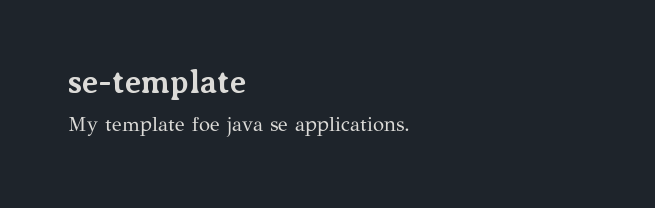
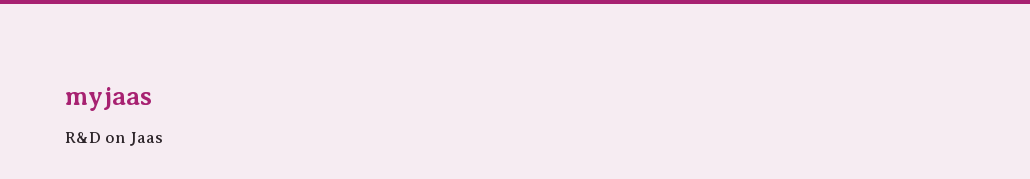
- se-template
- My template foe java se applications.
+ myjaas
+ R&D on Jaas

